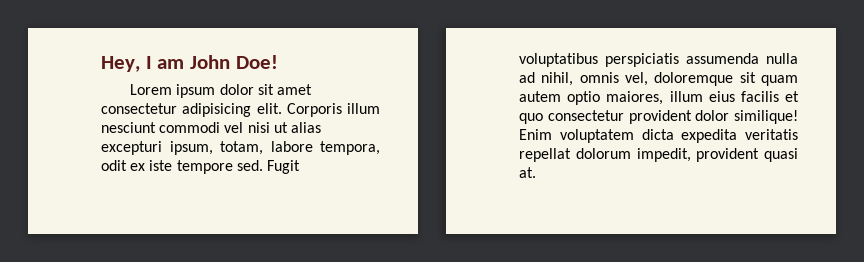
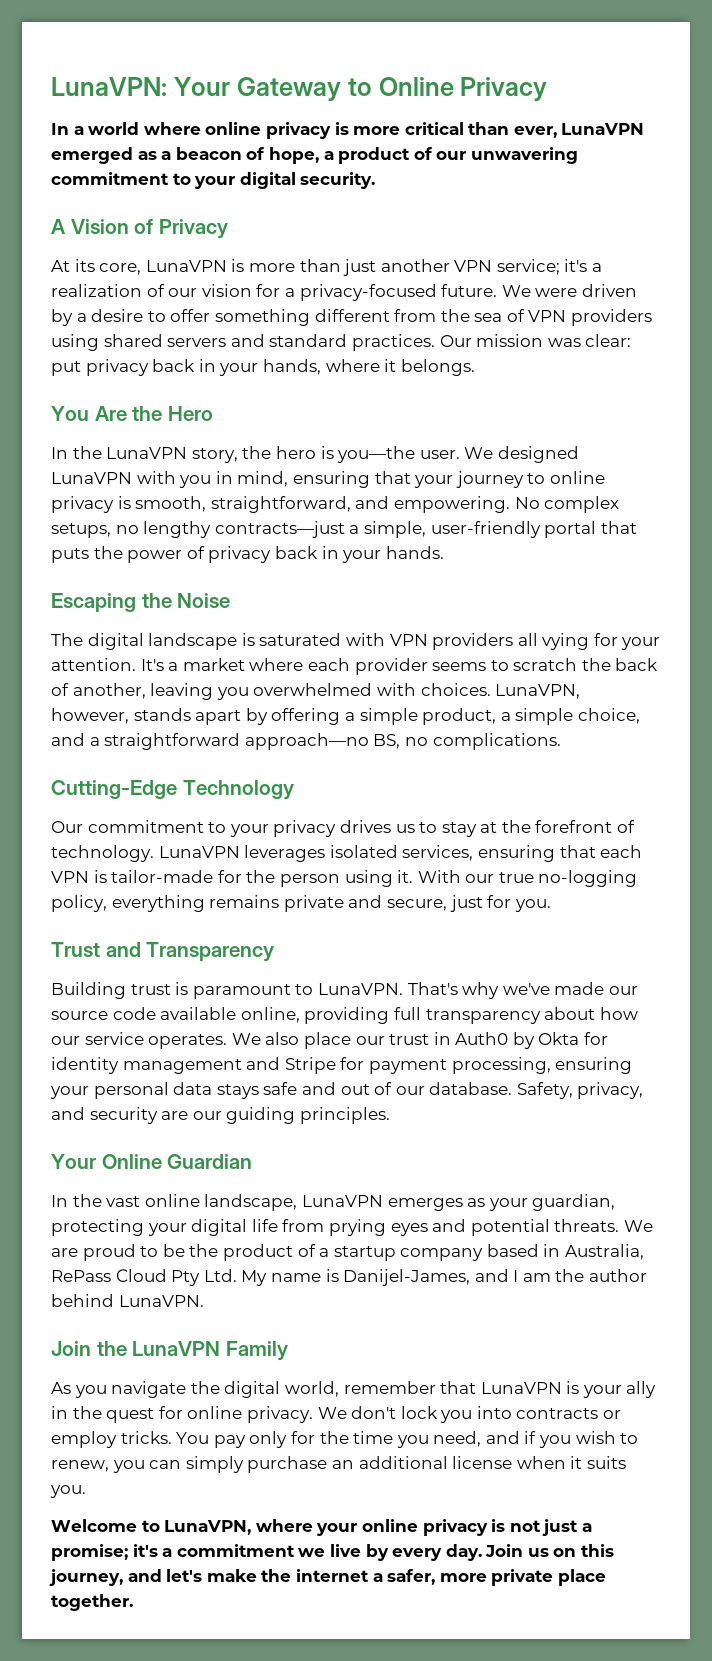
- Hey, I am John Doe!
- Lorem ipsum dolor sit amet consectetur adipisicing elit. Corporis illum nesciunt commodi vel nisi ut alias excepturi ipsum, totam, labore tempora, odit ex iste tempore sed. Fugit voluptatibus perspiciatis assumenda nulla ad nihil, omnis vel, doloremque sit quam autem optio maiores, illum eius facilis et quo consectetur provident dolor similique! Enim voluptatem dicta expedita veritatis repellat dolorum impedit, provident quasi at.
+ LunaVPN: Your Gateway to Online Privacy
+ In a world where online privacy is more critical than ever, LunaVPN emerged as a beacon of hope, a product of our unwavering commitment to your digital security.
+ A Vision of Privacy
+ At its core, LunaVPN is more than just another VPN service; it's a realization of our vision for a privacy-focused future. We were driven by a desire to offer something different from the sea of VPN providers using shared servers and standard practices. Our mission was clear: put privacy back in your hands, where it belongs.
+ You Are the Hero
+ In the LunaVPN story, the hero is you—the user. We designed LunaVPN with you in mind, ensuring that your journey to online privacy is smooth, straightforward, and empowering. No complex setups, no lengthy contracts—just a simple, user-friendly portal that puts the power of privacy back in your hands.
+ Escaping the Noise
+ The digital landscape is saturated with VPN providers all vying for your attention. It's a market where each provider seems to scratch the back of another, leaving you overwhelmed with choices. LunaVPN, however, stands apart by offering a simple product, a simple choice, and a straightforward approach—no BS, no complications.
+ Cutting-Edge Technology
+ Our commitment to your privacy drives us to stay at the forefront of technology. LunaVPN leverages isolated services, ensuring that each VPN is tailor-made for the person using it. With our true no-logging policy, everything remains private and secure, just for you.
+ Trust and Transparency
+ Building trust is paramount to LunaVPN. That's why we've made our source code available online, providing full transparency about how our service operates. We also place our trust in Auth0 by Okta for identity management and Stripe for payment processing, ensuring your personal data stays safe and out of our database. Safety, privacy, and security are our guiding principles.
+ Your Online Guardian
+ In the vast online landscape, LunaVPN emerges as your guardian, protecting your digital life from prying eyes and potential threats. We are proud to be the product of a startup company based in Australia, RePass Cloud Pty Ltd. My name is Danijel-James, and I am the author behind LunaVPN.
+ Join the LunaVPN Family
+ As you navigate the digital world, remember that LunaVPN is your ally in the quest for online privacy. We don't lock you into contracts or employ tricks. You pay only for the time you need, and if you wish to renew, you can simply purchase an additional license when it suits you.
+ Welcome to LunaVPN, where your online privacy is not just a promise; it's a commitment we live by every day. Join us on this journey, and let's make the internet a safer, more private place together.

